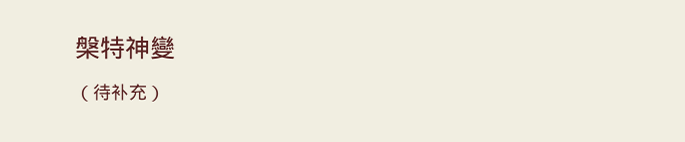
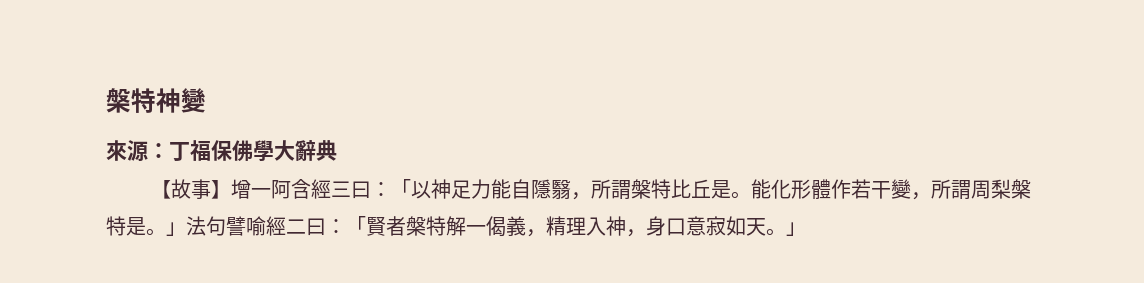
- （待补充）
+ 來源：丁福保佛學大辭典
+ 【故事】增一阿含經三曰：「以神足力能自隱翳，所謂槃特比丘是。能化形體作若干變，所謂周梨槃特是。」法句譬喻經二曰：「賢者槃特解一偈義，精理入神，身口意寂如天。」

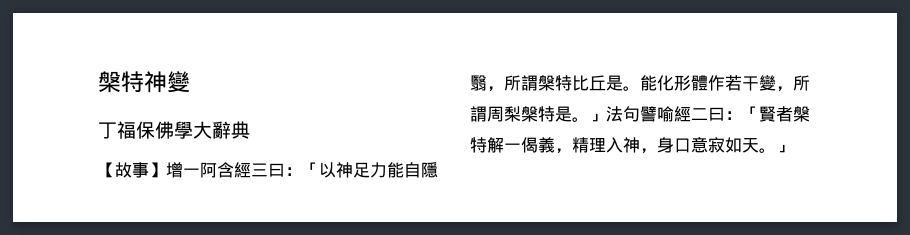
- 來源：丁福保佛學大辭典
+ 丁福保佛學大辭典

